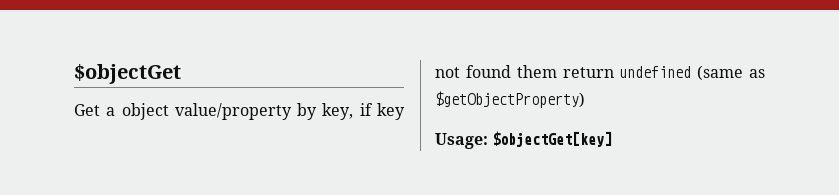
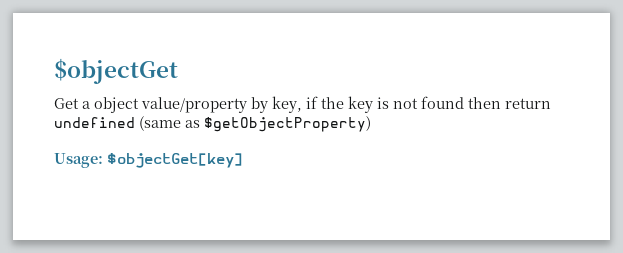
- Get a object value/property by key, if key not found them return undefined (same as $getObjectProperty)
+ Get a object value/property by key, if the key is not found then return undefined (same as $getObjectProperty)

